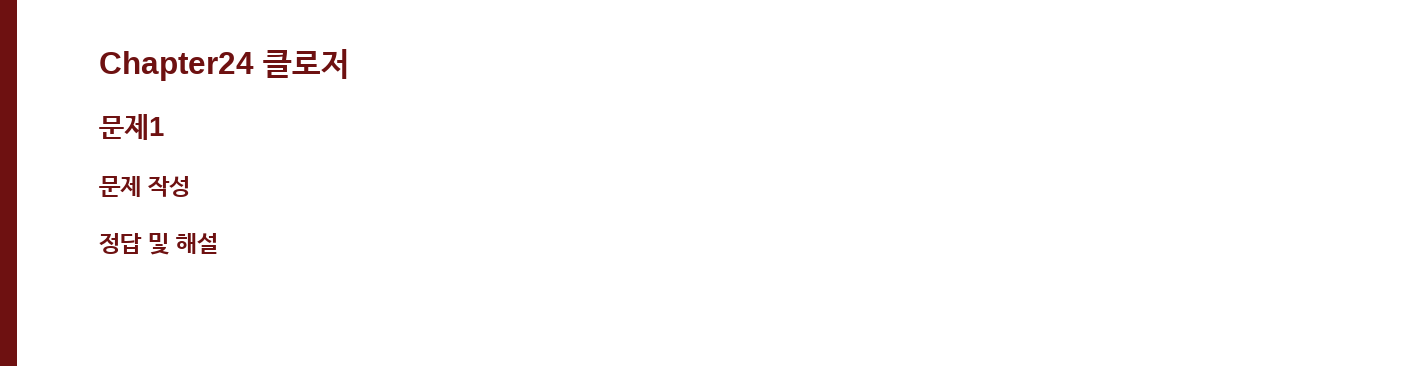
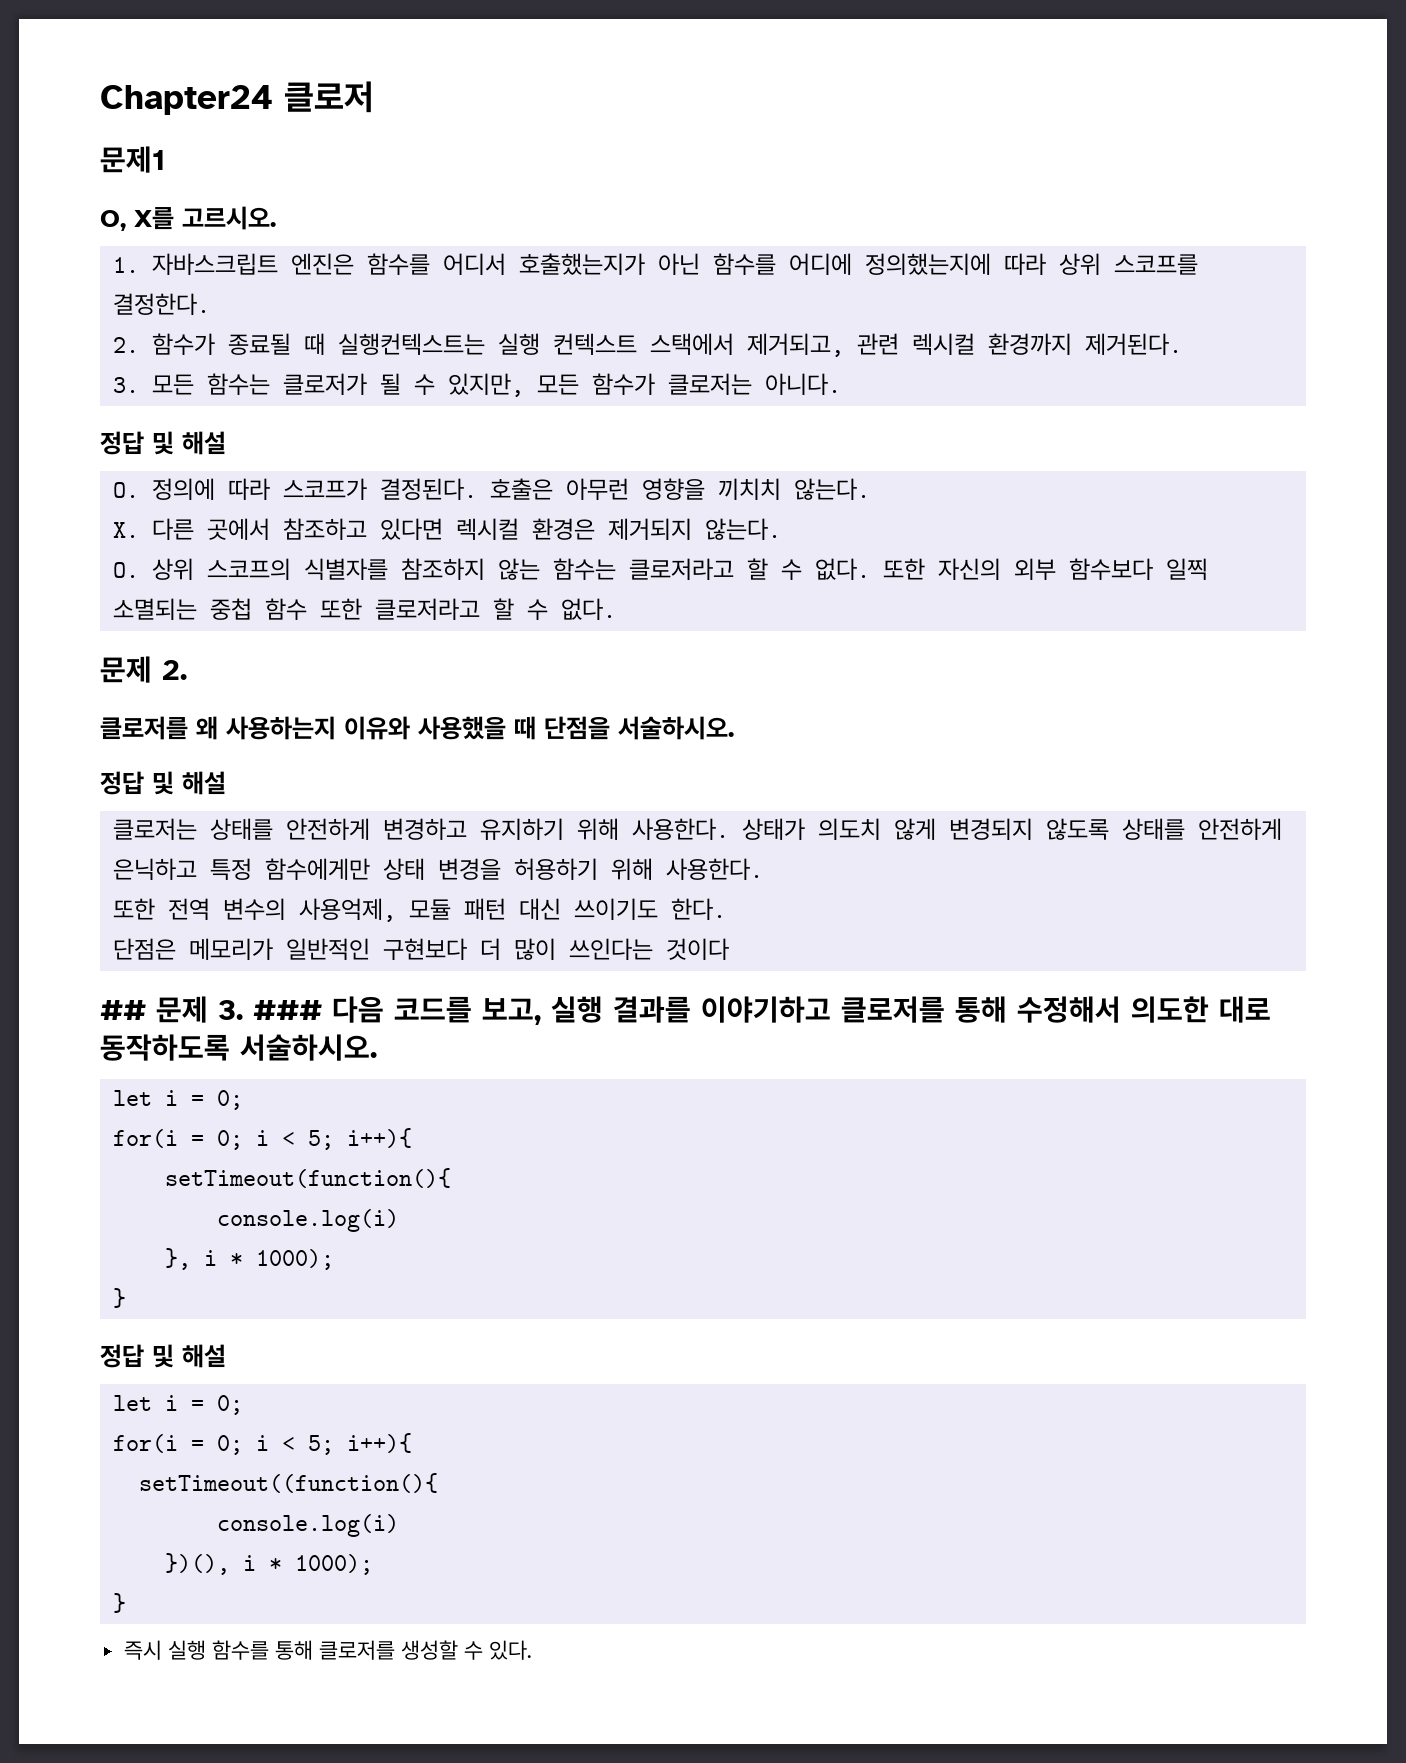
- 문제 작성
+ O, X를 고르시오.
+ 1. 자바스크립트 엔진은 함수를 어디서 호출했는지가 아닌 함수를 어디에 정의했는지에 따라 상위 스코프를 결정한다.
+ 2. 함수가 종료될 때 실행컨텍스트는 실행 컨텍스트 스택에서 제거되고, 관련 렉시컬 환경까지 제거된다.
+ 3. 모든 함수는 클로저가 될 수 있지만, 모든 함수가 클로저는 아니다.
  정답 및 해설
+ O. 정의에 따라 스코프가 결정된다. 호출은 아무런 영향을 끼치치 않는다.
+ X. 다른 곳에서 참조하고 있다면 렉시컬 환경은 제거되지 않는다.
+ O. 상위 스코프의 식별자를 참조하지 않는 함수는 클로저라고 할 수 없다. 또한 자신의 외부 함수보다 일찍 소멸되는 중첩 함수 또한 클로저라고 할 수 없다.
+ 문제 2.
+ 클로저를 왜 사용하는지 이유와 사용했을 때 단점을 서술하시오.
+ 정답 및 해설
+ 클로저는 상태를 안전하게 변경하고 유지하기 위해 사용한다. 상태가 의도치 않게 변경되지 않도록 상태를 안전하게 은닉하고 특정 함수에게만 상태 변경을 허용하기 위해 사용한다.
+ 또한 전역 변수의 사용억제, 모듈 패턴 대신 쓰이기도 한다.
+ 단점은 메모리가 일반적인 구현보다 더 많이 쓰인다는 것이다
+ ## 문제 3. ### 다음 코드를 보고, 실행 결과를 이야기하고 클로저를 통해 수정해서 의도한 대로 동작하도록 서술하시오.
+ let i = 0;
+ for(i = 0; i < 5; i++){
+ setTimeout(function(){
+ console.log(i)
+ }, i * 1000);
+ }
+ 정답 및 해설
+ let i = 0;
+ for(i = 0; i < 5; i++){
+ setTimeout((function(){
+ console.log(i)
+ })(), i * 1000);
+ }
+ 즉시 실행 함수를 통해 클로저를 생성할 수 있다.

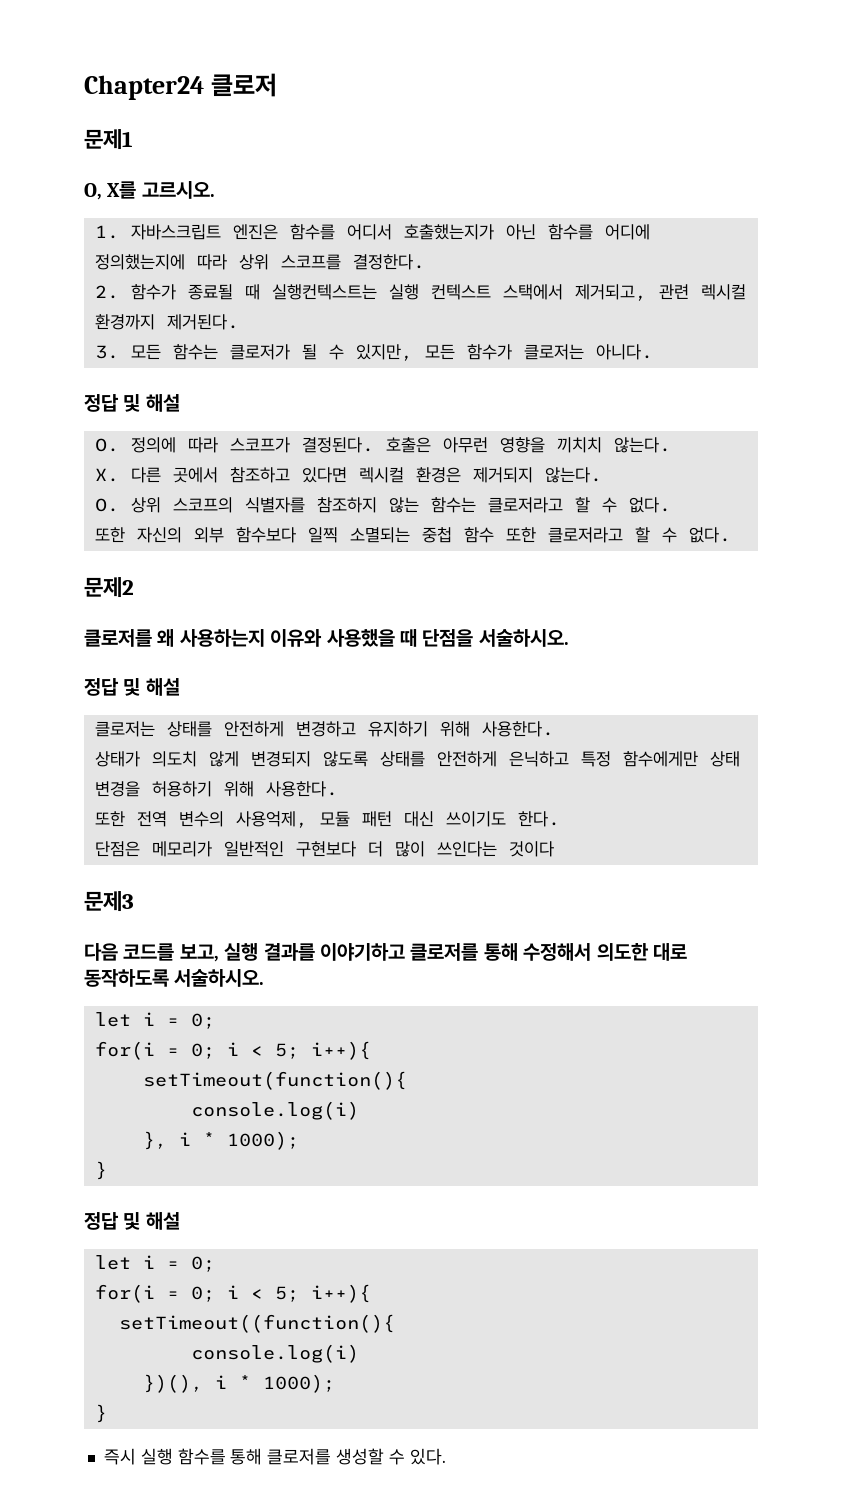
- O. 상위 스코프의 식별자를 참조하지 않는 함수는 클로저라고 할 수 없다. 또한 자신의 외부 함수보다 일찍 소멸되는 중첩 함수 또한 클로저라고 할 수 없다.
+ O. 상위 스코프의 식별자를 참조하지 않는 함수는 클로저라고 할 수 없다.
+ 또한 자신의 외부 함수보다 일찍 소멸되는 중첩 함수 또한 클로저라고 할 수 없다.
- 문제 2.
+ 문제2
- 클로저는 상태를 안전하게 변경하고 유지하기 위해 사용한다. 상태가 의도치 않게 변경되지 않도록 상태를 안전하게 은닉하고 특정 함수에게만 상태 변경을 허용하기 위해 사용한다.
+ 클로저는 상태를 안전하게 변경하고 유지하기 위해 사용한다.
+ 상태가 의도치 않게 변경되지 않도록 상태를 안전하게 은닉하고 특정 함수에게만 상태 변경을 허용하기 위해 사용한다.
- ## 문제 3. ### 다음 코드를 보고, 실행 결과를 이야기하고 클로저를 통해 수정해서 의도한 대로 동작하도록 서술하시오.
+ 문제3
+ 다음 코드를 보고, 실행 결과를 이야기하고 클로저를 통해 수정해서 의도한 대로 동작하도록 서술하시오.

